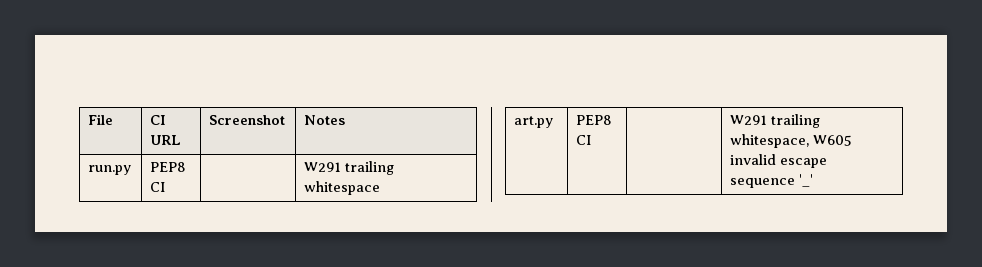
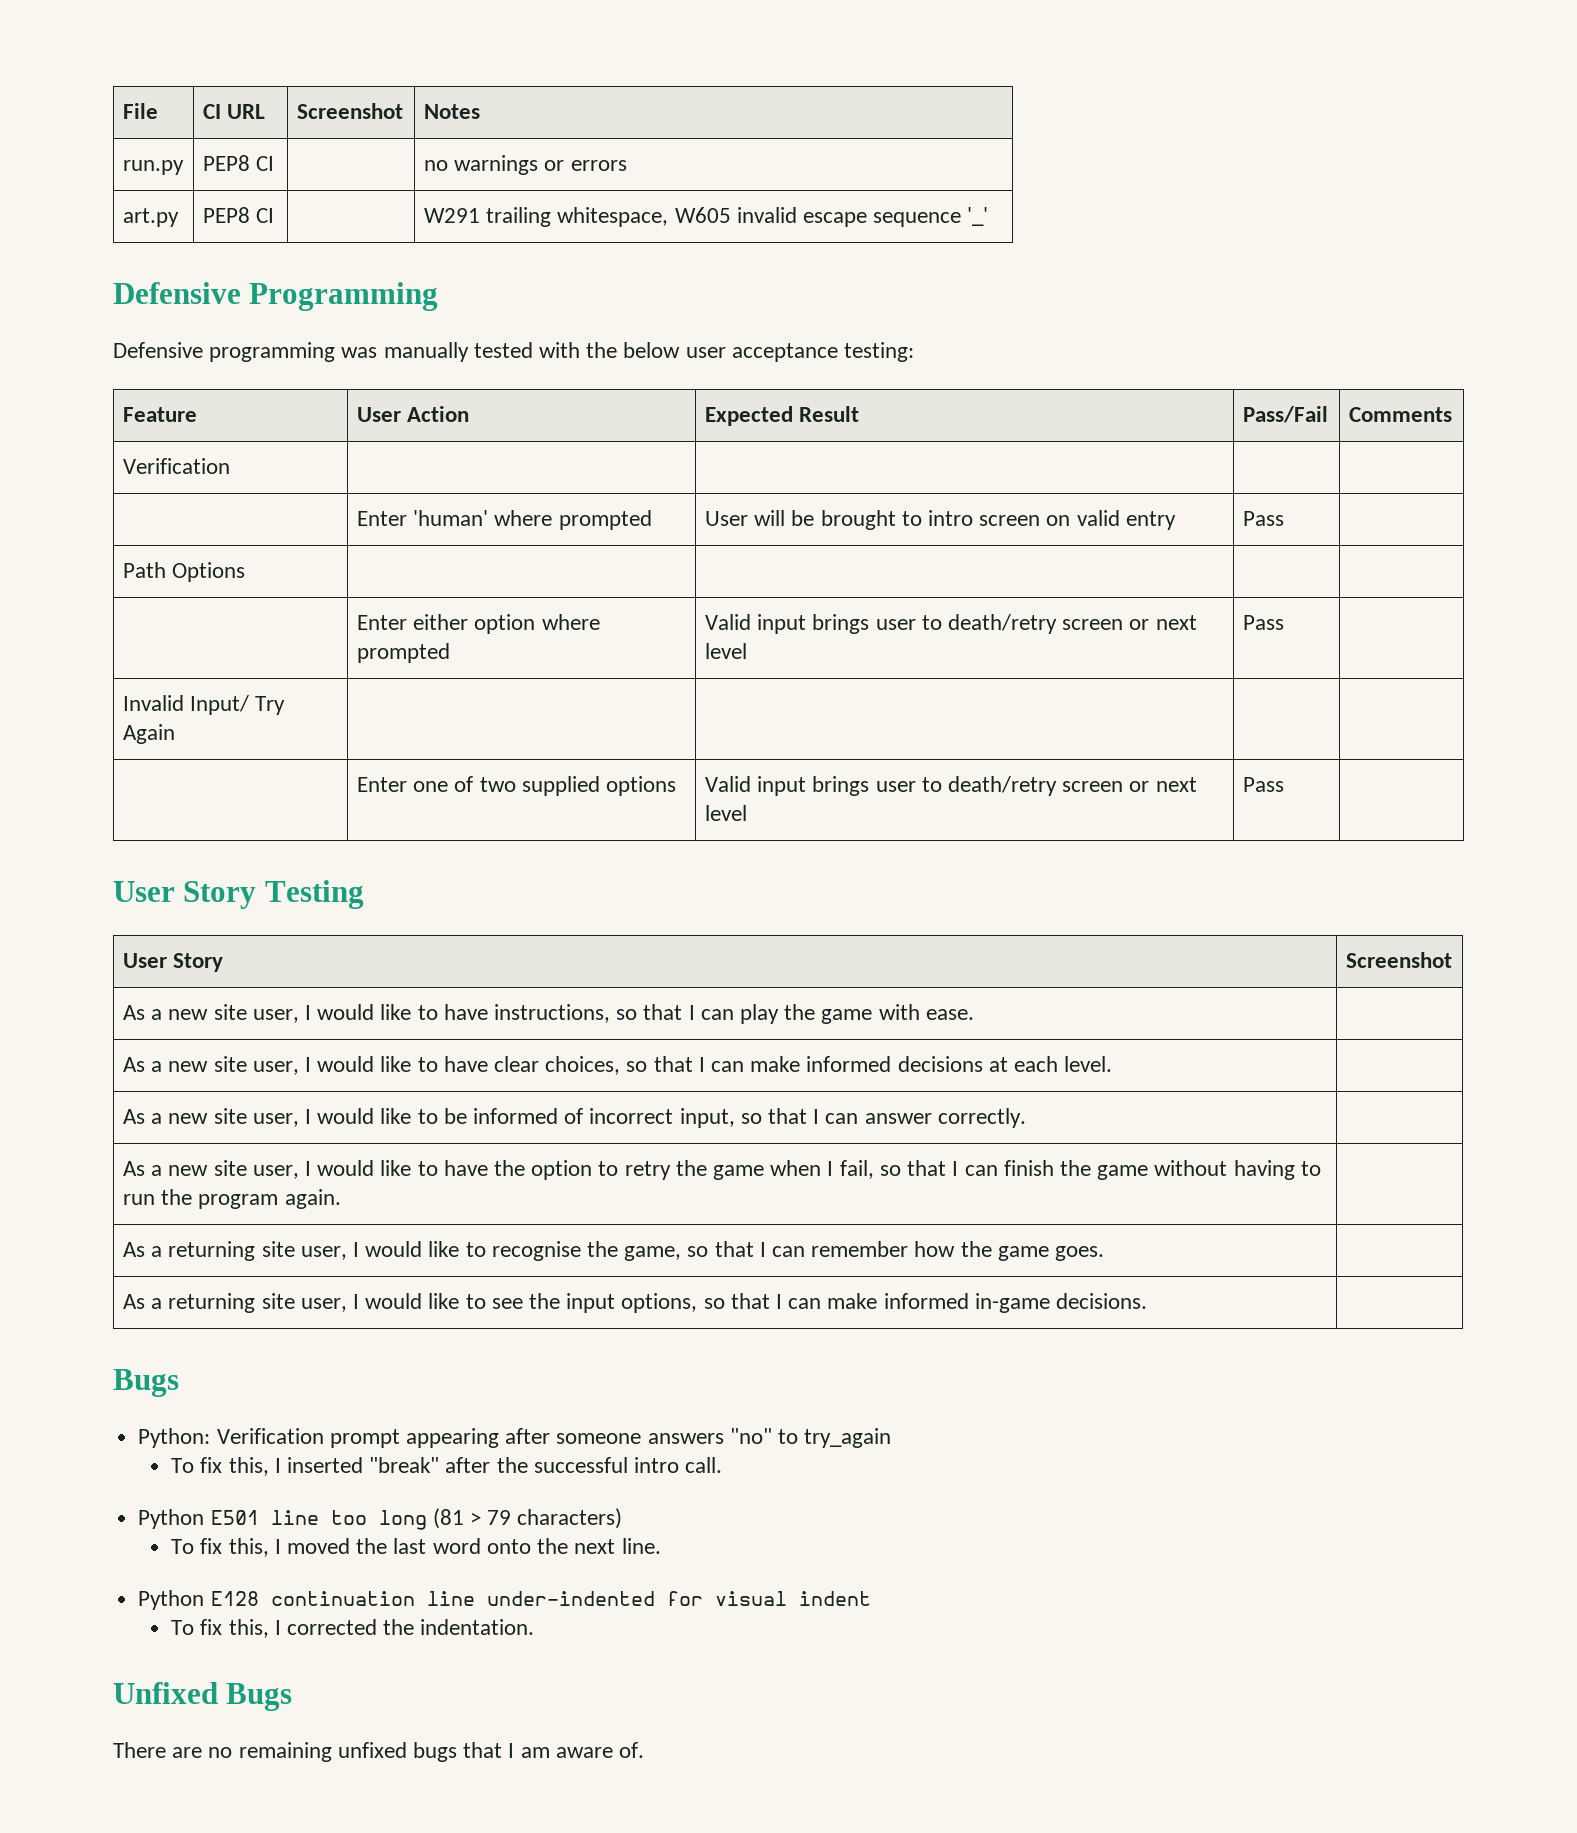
- run.py | PEP8 CI | | W291 trailing whitespace
+ run.py | PEP8 CI | | no warnings or errors
+ Defensive Programming
+ Defensive programming was manually tested with the below user acceptance testing:
+ Feature | User Action | Expected Result | Pass/Fail | Comments
+ Verification | | | |
+ | Enter 'human' where prompted | User will be brought to intro screen on valid entry | Pass |
+ Path Options | | | |
+ | Enter either option where prompted | Valid input brings user to death/retry screen or next level | Pass |
+ Invalid Input/ Try Again | | | |
+ | Enter one of two supplied options | Valid input brings user to death/retry screen or next level | Pass |
+ User Story Testing
+ User Story | Screenshot
+ As a new site user, I would like to have instructions, so that I can play the game with ease. |
+ As a new site user, I would like to have clear choices, so that I can make informed decisions at each level. |
+ As a new site user, I would like to be informed of incorrect input, so that I can answer correctly. |
+ As a new site user, I would like to have the option to retry the game when I fail, so that I can finish the game without having to run the program again. |
+ As a returning site user, I would like to recognise the game, so that I can remember how the game goes. |
+ As a returning site user, I would like to see the input options, so that I can make informed in-game decisions. |
+ Bugs
+ Python: Verification prompt appearing after someone answers "no" to try_again
+ To fix this, I inserted "break" after the successful intro call.
+ Python E501 line too long (81 > 79 characters)
+ To fix this, I moved the last word onto the next line.
+ Python E128 continuation line under-indented for visual indent
+ To fix this, I corrected the indentation.
+ Unfixed Bugs
+ There are no remaining unfixed bugs that I am aware of.

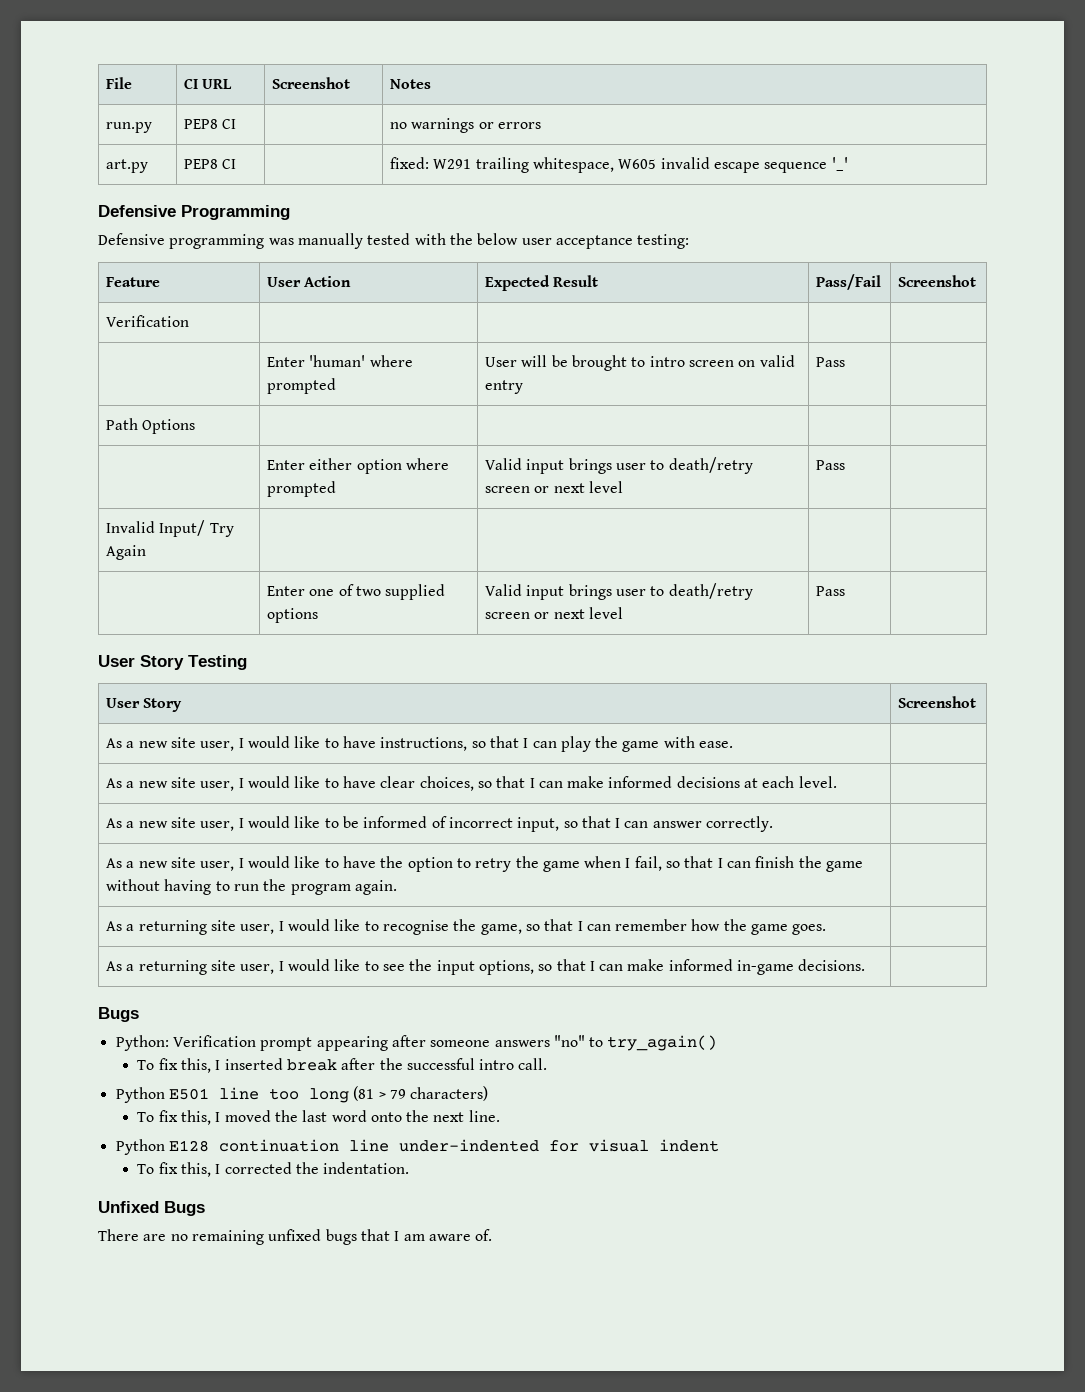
- art.py | PEP8 CI | | W291 trailing whitespace, W605 invalid escape sequence '_'
+ art.py | PEP8 CI | | fixed: W291 trailing whitespace, W605 invalid escape sequence '_'
- Feature | User Action | Expected Result | Pass/Fail | Comments
+ Feature | User Action | Expected Result | Pass/Fail | Screenshot
- Python: Verification prompt appearing after someone answers "no" to try_again
+ Python: Verification prompt appearing after someone answers "no" to try_again()
- To fix this, I inserted "break" after the successful intro call.
+ To fix this, I inserted break after the successful intro call.

